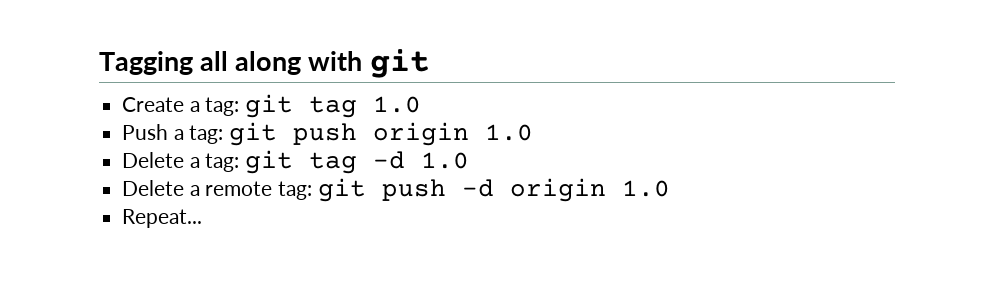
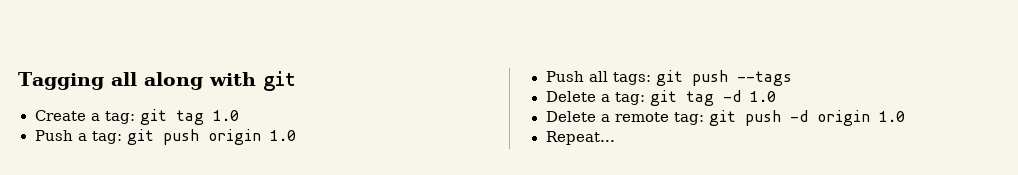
+ Push all tags: git push --tags

